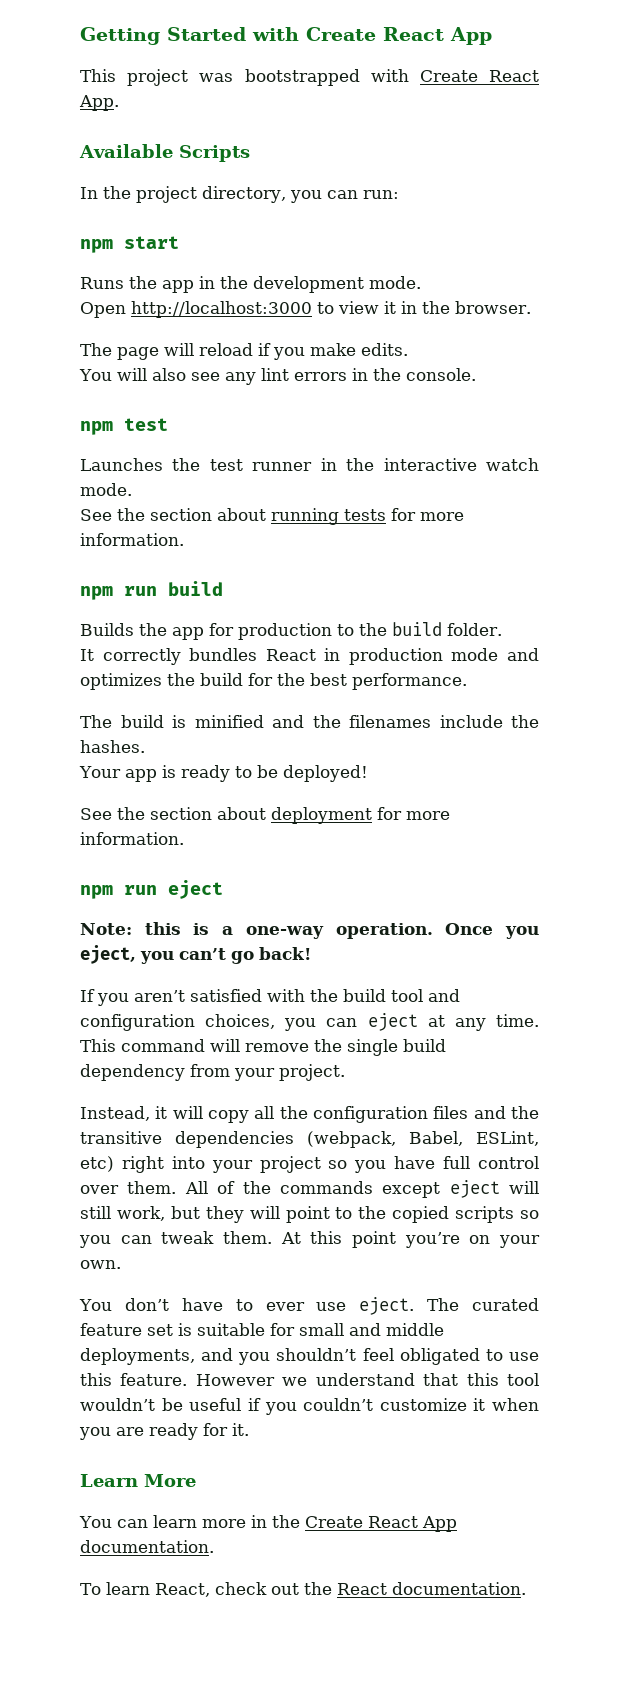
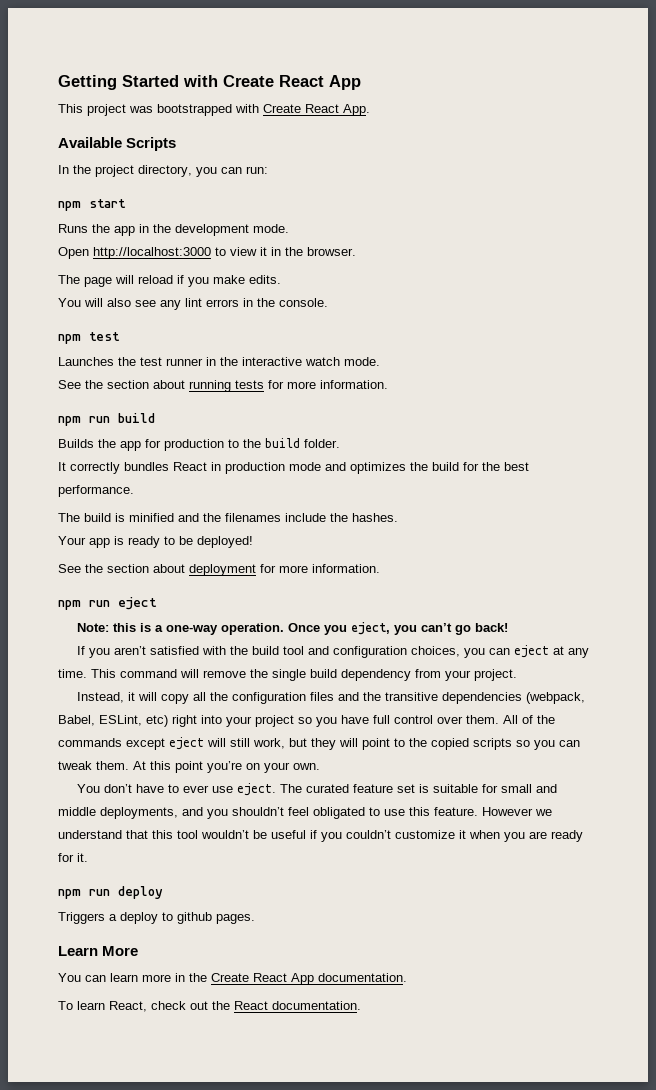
+ npm run deploy
+ Triggers a deploy to github pages.

